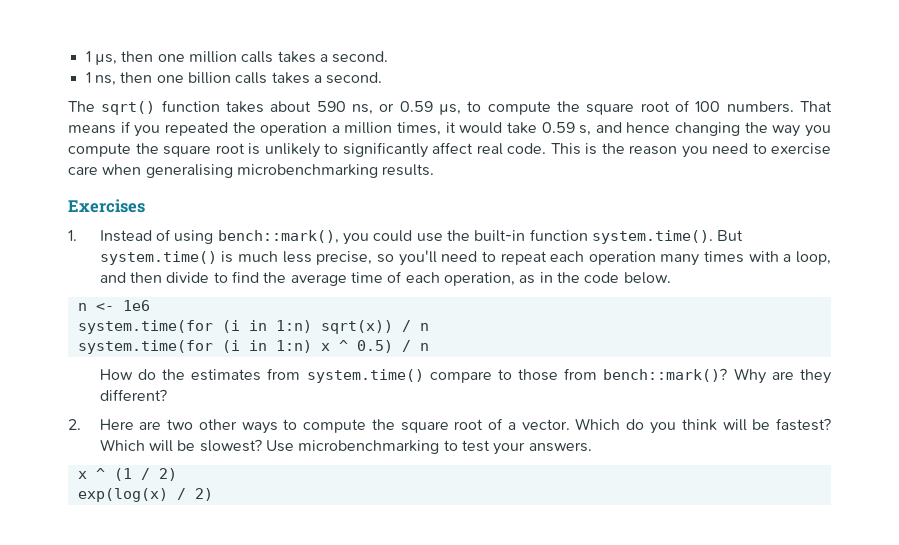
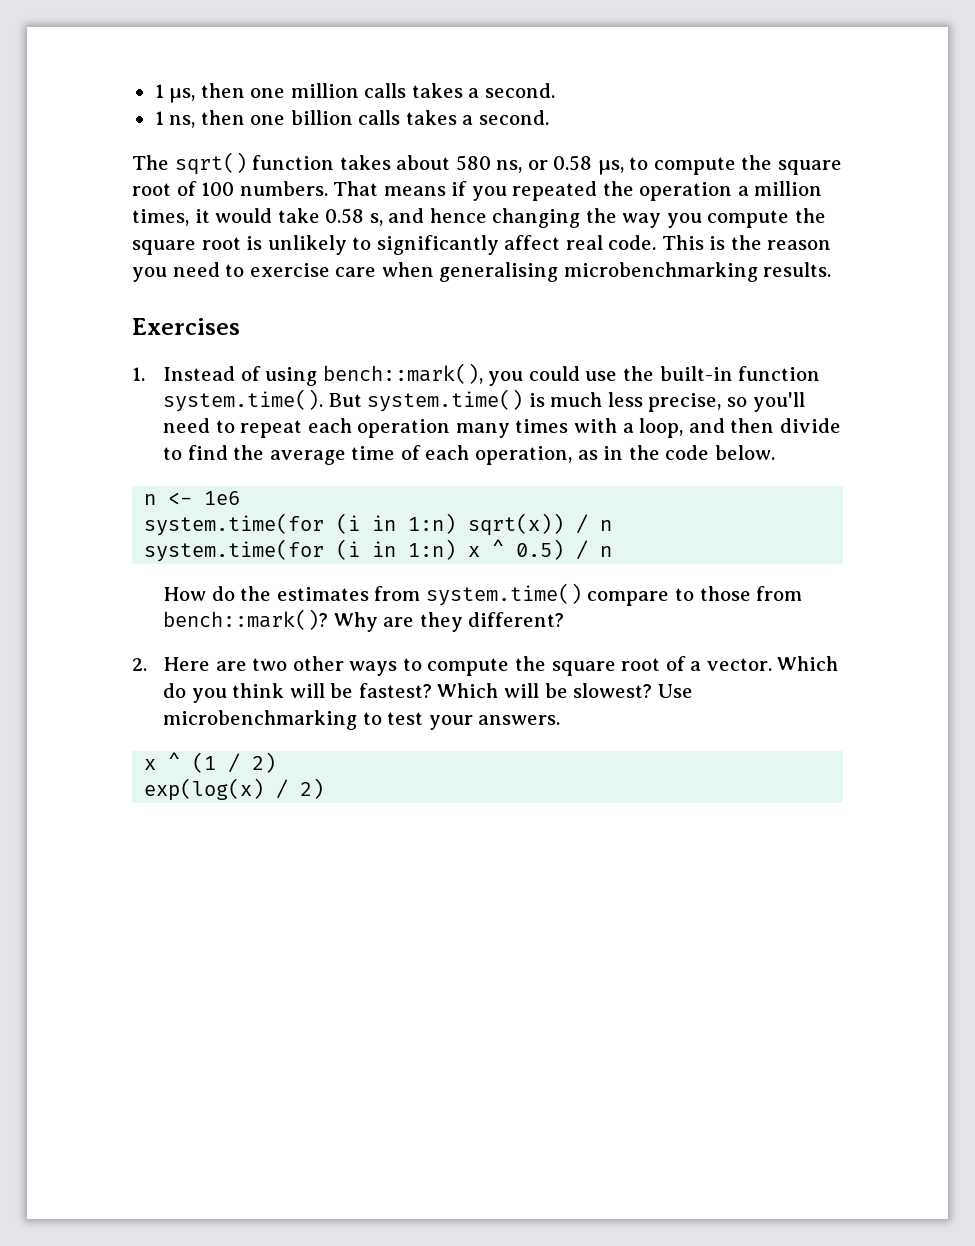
- The sqrt() function takes about 590 ns, or 0.59 µs, to compute the square root of 100 numbers.
+ The sqrt() function takes about 580 ns, or 0.58 µs, to compute the square root of 100 numbers.
- That means if you repeated the operation a million times, it would take 0.59 s, and hence changing the way you compute the square root is unlikely to significantly affect real code.
+ That means if you repeated the operation a million times, it would take 0.58 s, and hence changing the way you compute the square root is unlikely to significantly affect real code.

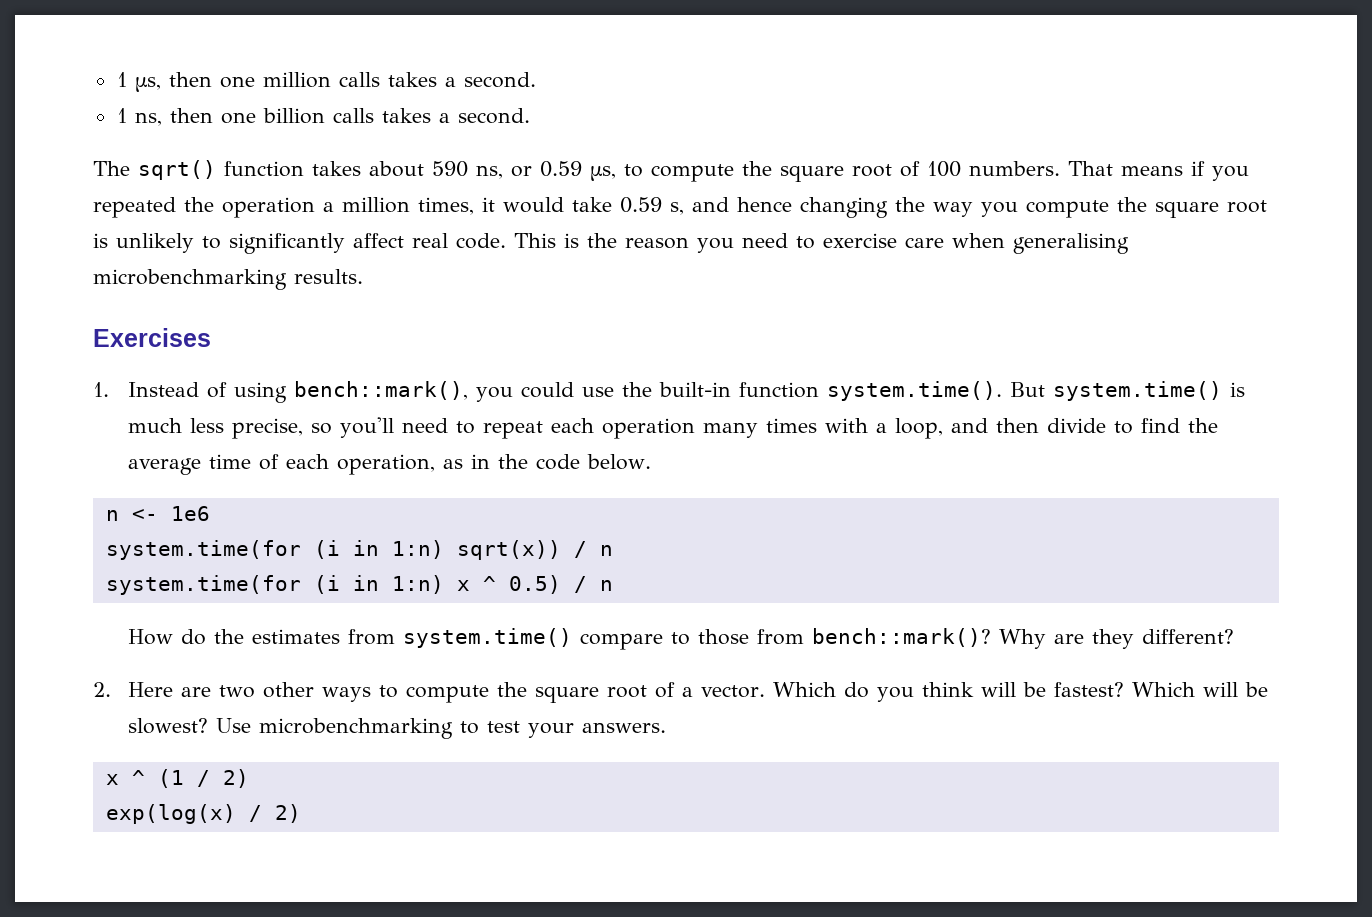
- The sqrt() function takes about 580 ns, or 0.58 µs, to compute the square root of 100 numbers.
+ The sqrt() function takes about 590 ns, or 0.59 µs, to compute the square root of 100 numbers.
- That means if you repeated the operation a million times, it would take 0.58 s, and hence changing the way you compute the square root is unlikely to significantly affect real code.
+ That means if you repeated the operation a million times, it would take 0.59 s, and hence changing the way you compute the square root is unlikely to significantly affect real code.

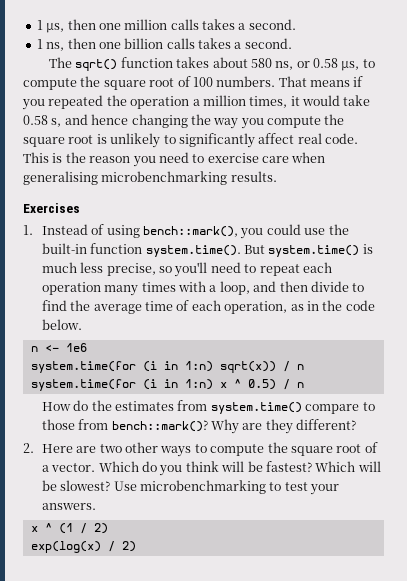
- The sqrt() function takes about 590 ns, or 0.59 µs, to compute the square root of 100 numbers.
+ The sqrt() function takes about 580 ns, or 0.58 µs, to compute the square root of 100 numbers.
- That means if you repeated the operation a million times, it would take 0.59 s, and hence changing the way you compute the square root is unlikely to significantly affect real code.
+ That means if you repeated the operation a million times, it would take 0.58 s, and hence changing the way you compute the square root is unlikely to significantly affect real code.

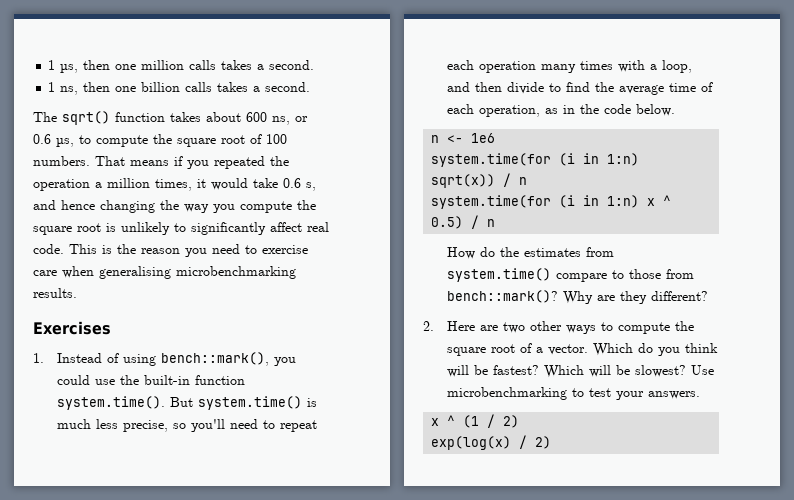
- The sqrt() function takes about 580 ns, or 0.58 µs, to compute the square root of 100 numbers.
+ The sqrt() function takes about 600 ns, or 0.6 µs, to compute the square root of 100 numbers.
- That means if you repeated the operation a million times, it would take 0.58 s, and hence changing the way you compute the square root is unlikely to significantly affect real code.
+ That means if you repeated the operation a million times, it would take 0.6 s, and hence changing the way you compute the square root is unlikely to significantly affect real code.

